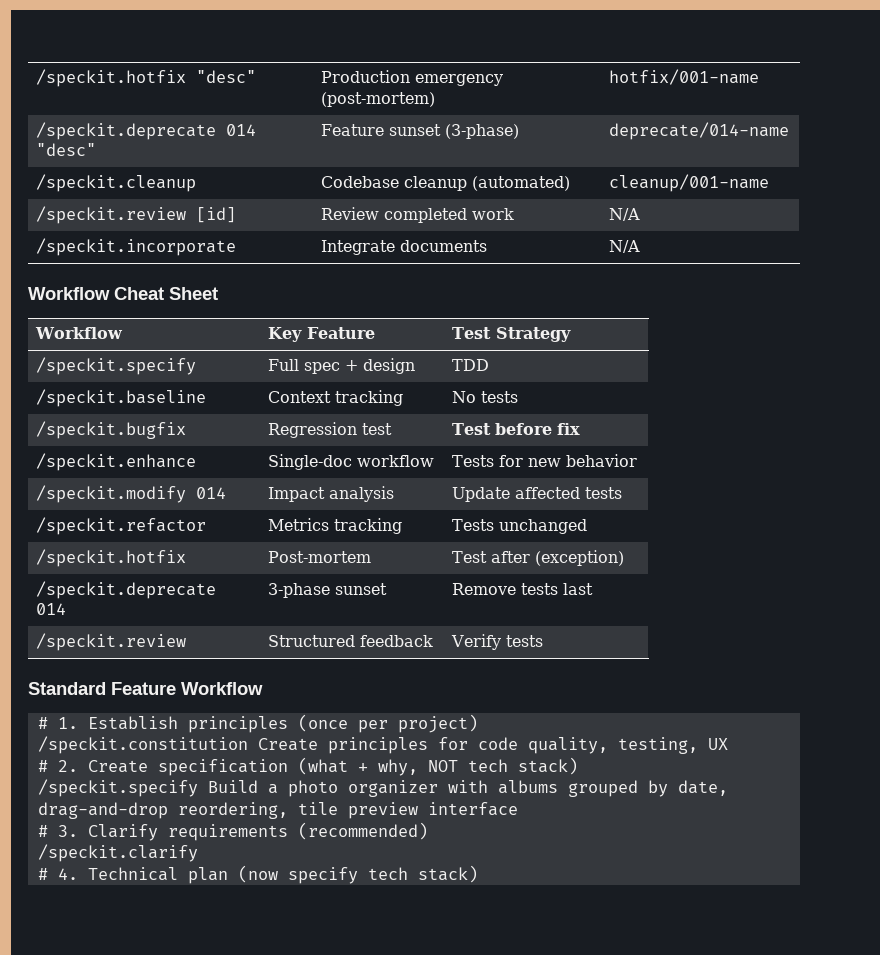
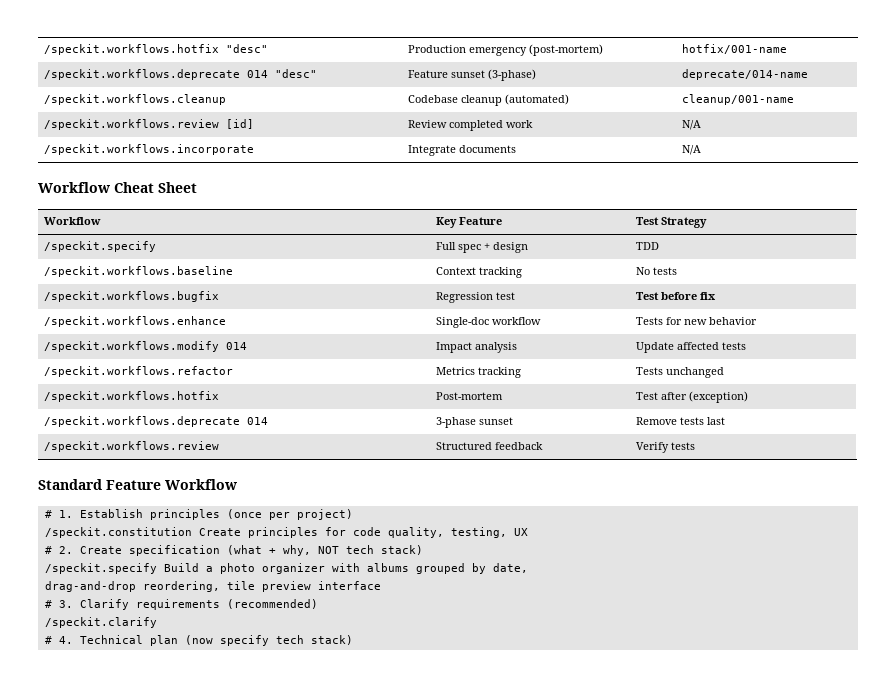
- /speckit.hotfix "desc" | Production emergency (post-mortem) | hotfix/001-name
+ /speckit.workflows.hotfix "desc" | Production emergency (post-mortem) | hotfix/001-name
- /speckit.deprecate 014 "desc" | Feature sunset (3-phase) | deprecate/014-name
+ /speckit.workflows.deprecate 014 "desc" | Feature sunset (3-phase) | deprecate/014-name
- /speckit.cleanup | Codebase cleanup (automated) | cleanup/001-name
+ /speckit.workflows.cleanup | Codebase cleanup (automated) | cleanup/001-name
- /speckit.review [id] | Review completed work | N/A
+ /speckit.workflows.review [id] | Review completed work | N/A
- /speckit.incorporate | Integrate documents | N/A
+ /speckit.workflows.incorporate | Integrate documents | N/A
- /speckit.baseline | Context tracking | No tests
+ /speckit.workflows.baseline | Context tracking | No tests
- /speckit.bugfix | Regression test | Test before fix
+ /speckit.workflows.bugfix | Regression test | Test before fix
- /speckit.enhance | Single-doc workflow | Tests for new behavior
+ /speckit.workflows.enhance | Single-doc workflow | Tests for new behavior
- /speckit.modify 014 | Impact analysis | Update affected tests
+ /speckit.workflows.modify 014 | Impact analysis | Update affected tests
- /speckit.refactor | Metrics tracking | Tests unchanged
+ /speckit.workflows.refactor | Metrics tracking | Tests unchanged
- /speckit.hotfix | Post-mortem | Test after (exception)
+ /speckit.workflows.hotfix | Post-mortem | Test after (exception)
- /speckit.deprecate 014 | 3-phase sunset | Remove tests last
+ /speckit.workflows.deprecate 014 | 3-phase sunset | Remove tests last
- /speckit.review | Structured feedback | Verify tests
+ /speckit.workflows.review | Structured feedback | Verify tests

